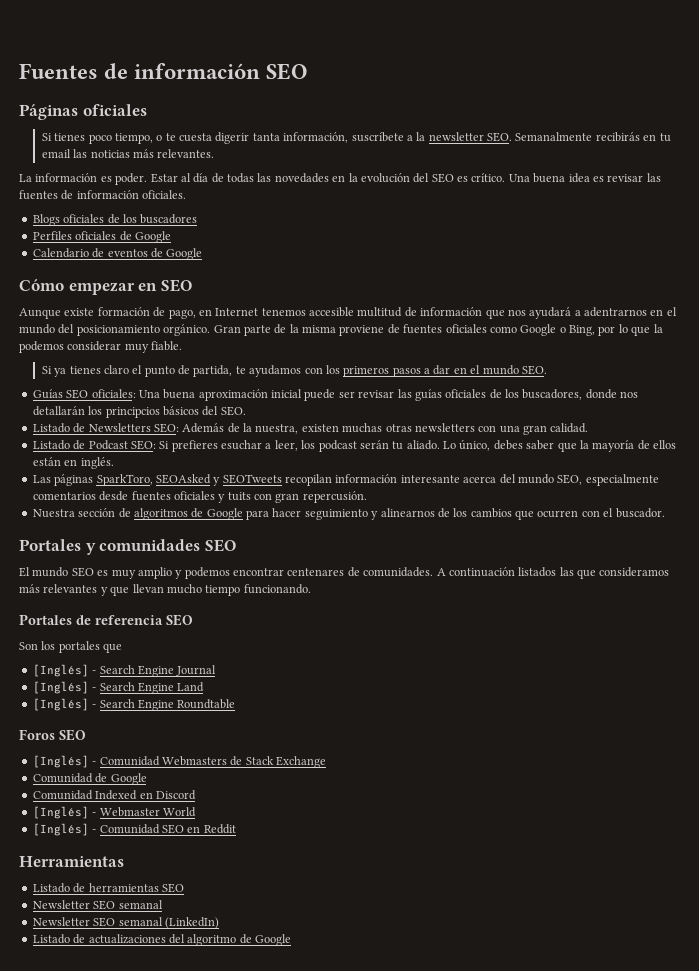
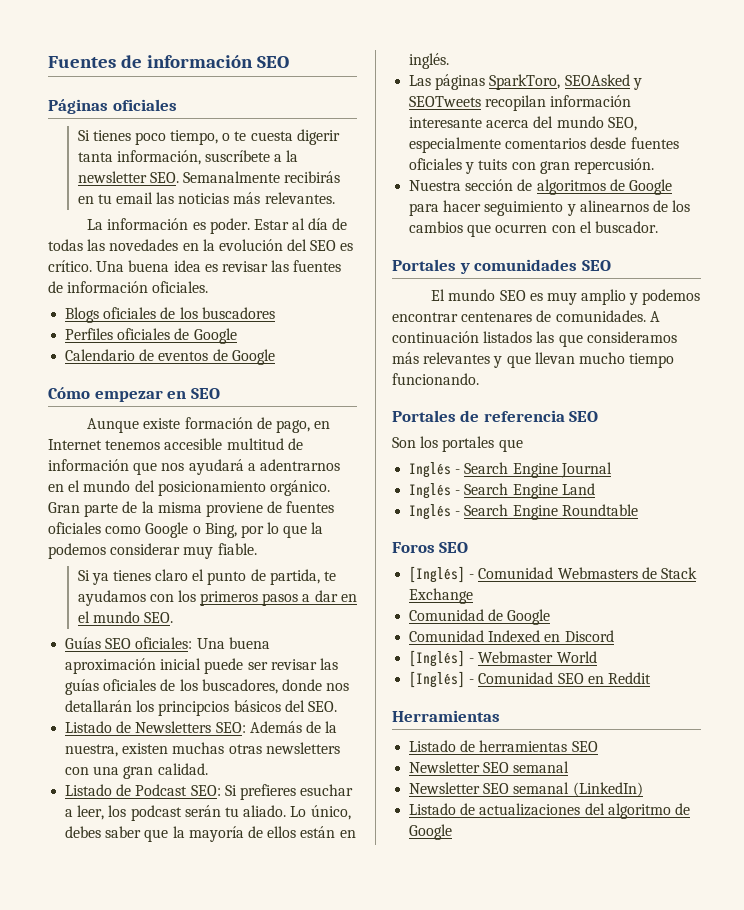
- [Inglés] - Search Engine Journal
+ Inglés - Search Engine Journal
- [Inglés] - Search Engine Land
+ Inglés - Search Engine Land
- [Inglés] - Search Engine Roundtable
+ Inglés - Search Engine Roundtable

